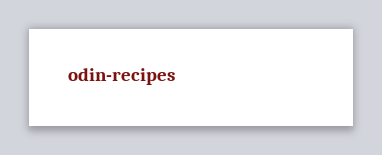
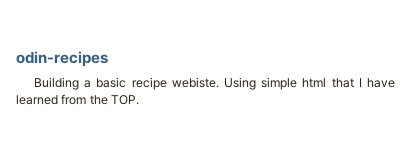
+ Building a basic recipe webiste. Using simple html that I have learned from the TOP.

